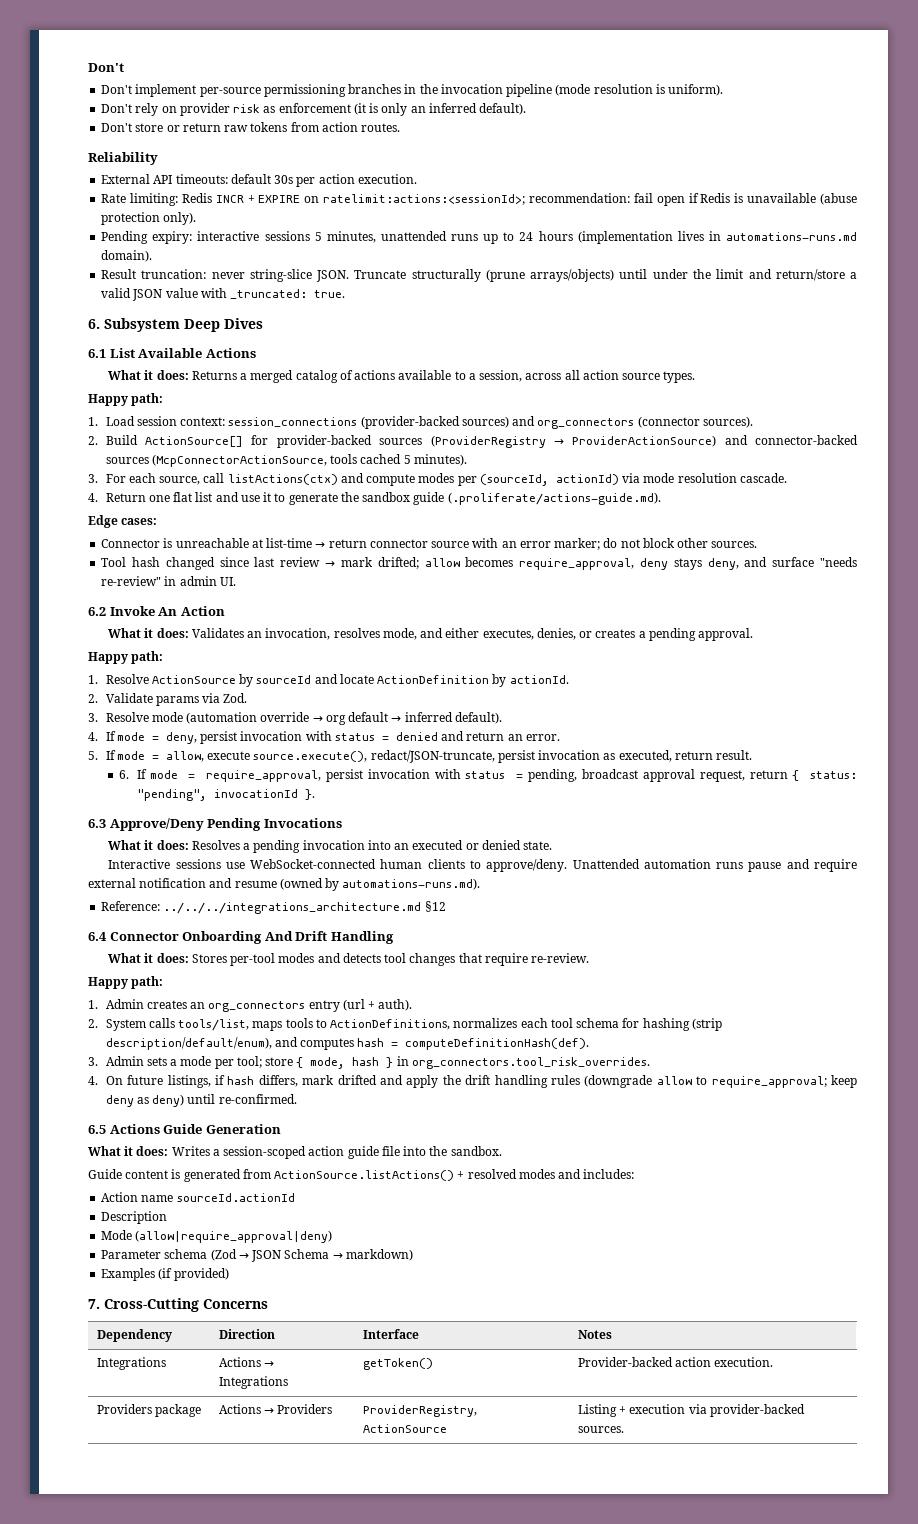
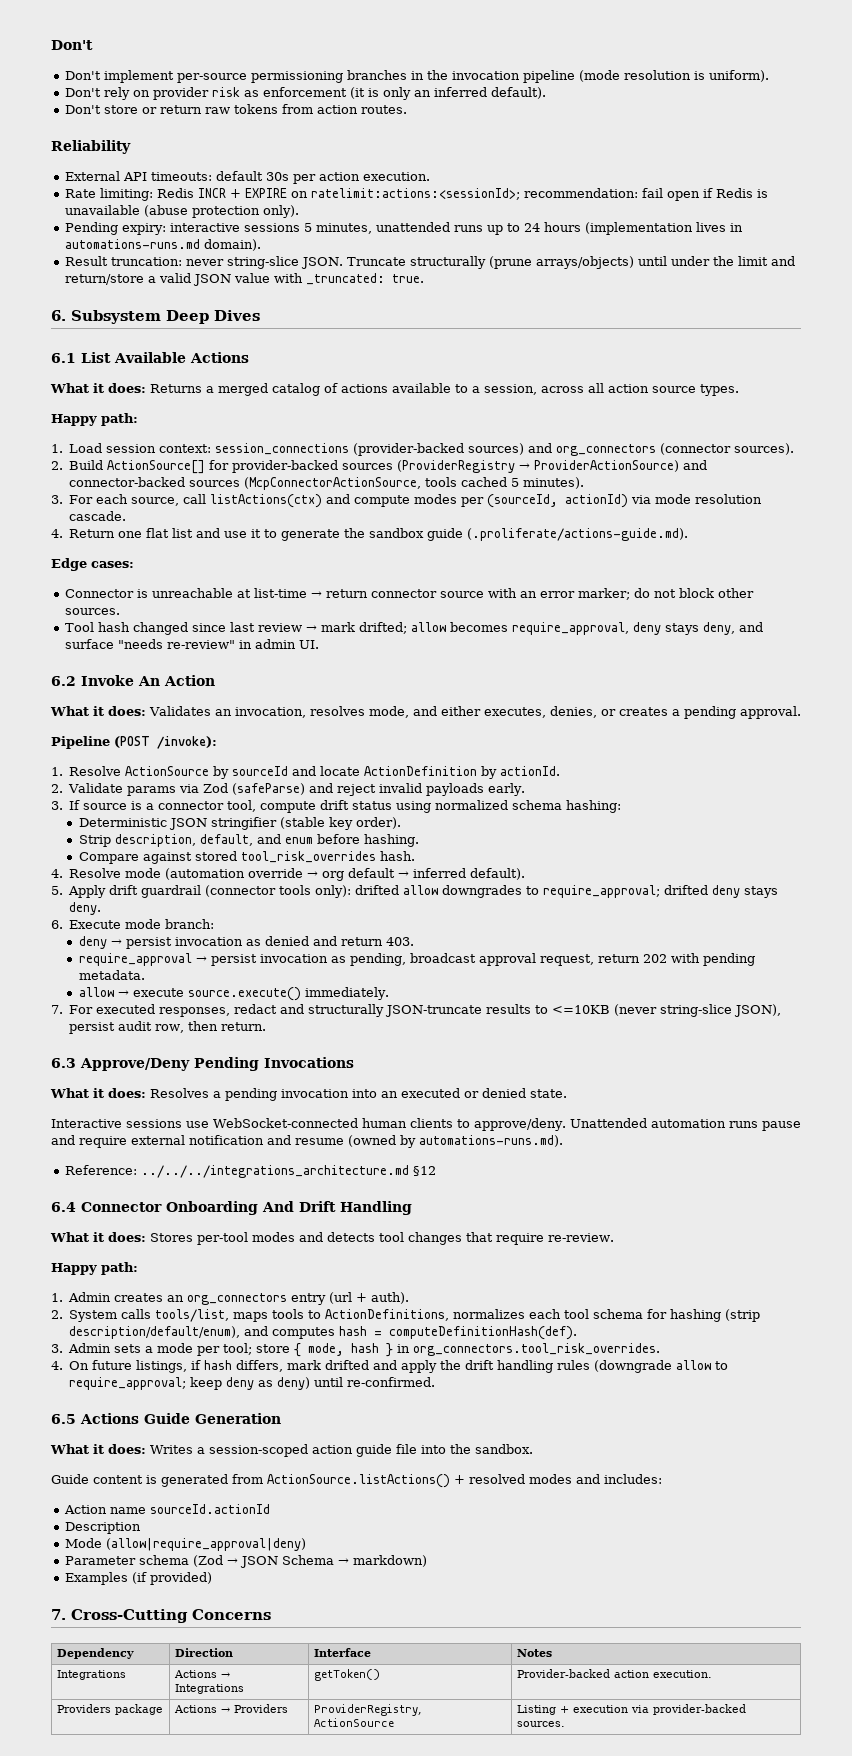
  What it does: Validates an invocation, resolves mode, and either executes, denies, or creates a pending approval.
- Happy path:
+ Pipeline (POST /invoke):
- 2. Validate params via Zod.
- 3. Resolve mode (automation override → org default → inferred default).
+ 2. Validate params via Zod (safeParse) and reject invalid payloads early.
+ 3. If source is a connector tool, compute drift status using normalized schema hashing:
+ Deterministic JSON stringifier (stable key order).
+ Strip description, default, and enum before hashing.
+ Compare against stored tool_risk_overrides hash.
+ 4. Resolve mode (automation override → org default → inferred default).
- 4. If mode = deny, persist invocation with status = denied and return an error.
- 5. If mode = allow, execute source.execute(), redact/JSON-truncate, persist invocation as executed, return result.
- 6. If mode = require_approval, persist invocation with status = pending, broadcast approval request, return { status: "pending", invocationId }.
+ 5. Apply drift guardrail (connector tools only): drifted allow downgrades to require_approval; drifted deny stays deny.
+ 6. Execute mode branch:
+ deny → persist invocation as denied and return 403.
+ require_approval → persist invocation as pending, broadcast approval request, return 202 with pending metadata.
+ allow → execute source.execute() immediately.
+ 7. For executed responses, redact and structurally JSON-truncate results to <=10KB (never string-slice JSON), persist audit row, then return.

